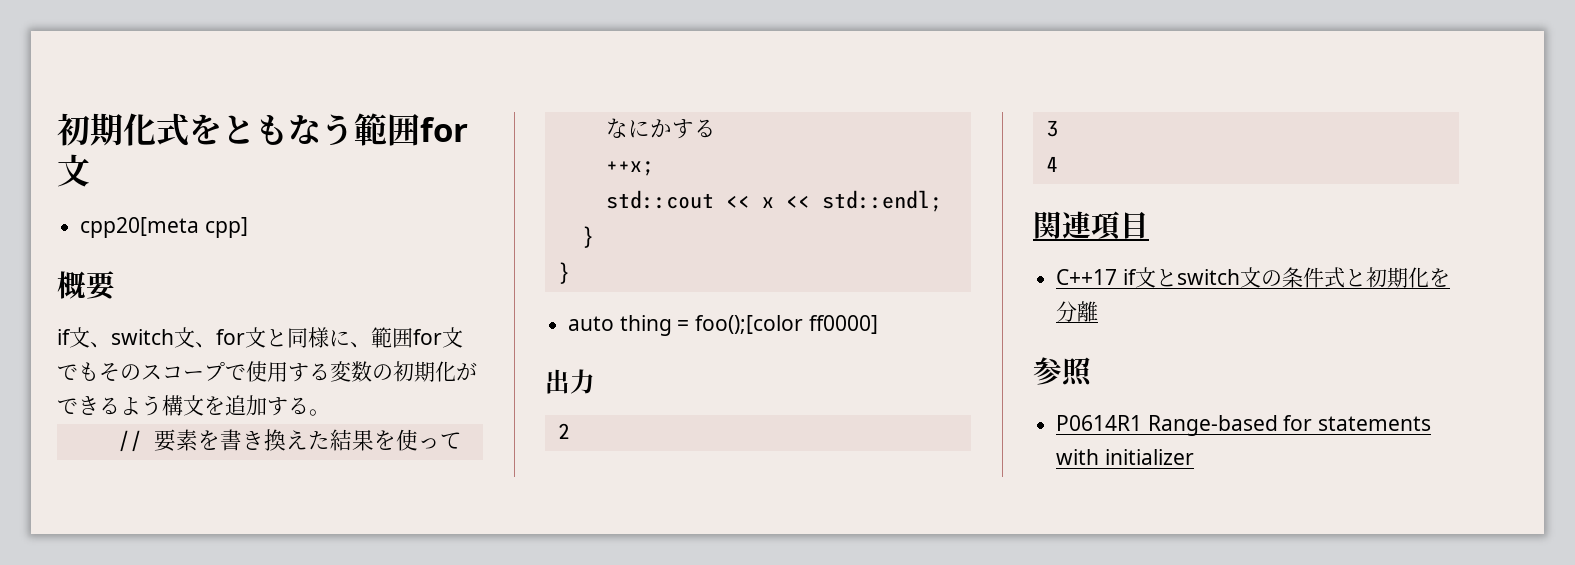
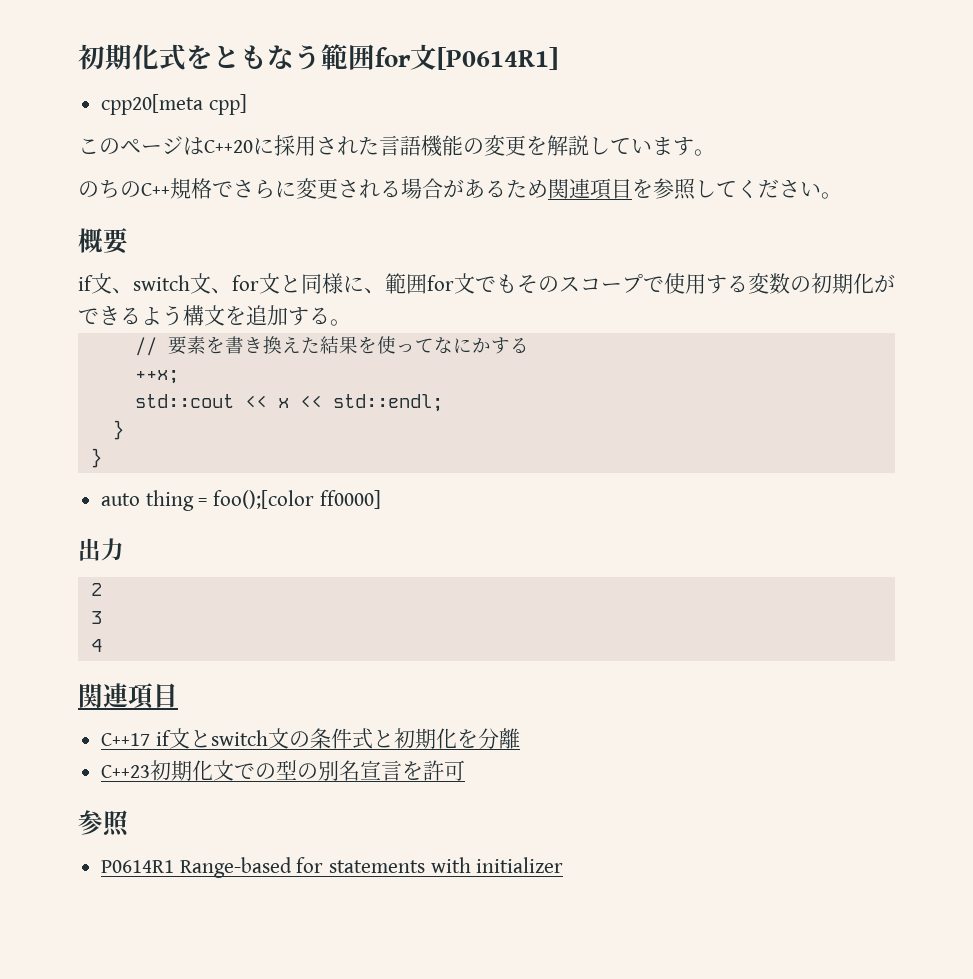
- 初期化式をともなう範囲for文
+ 初期化式をともなう範囲for文[P0614R1]
+ このページはC++20に採用された言語機能の変更を解説しています。
+ のちのC++規格でさらに変更される場合があるため関連項目を参照してください。
+ C++23初期化文での型の別名宣言を許可

